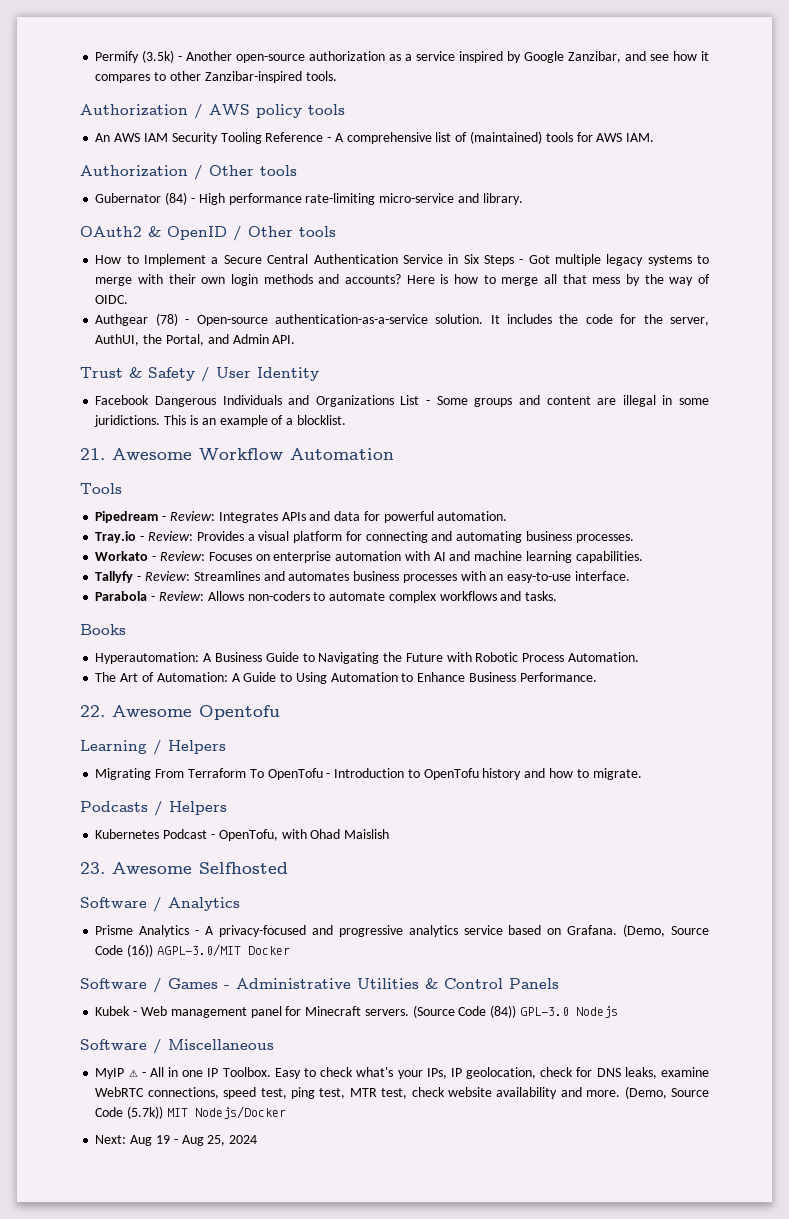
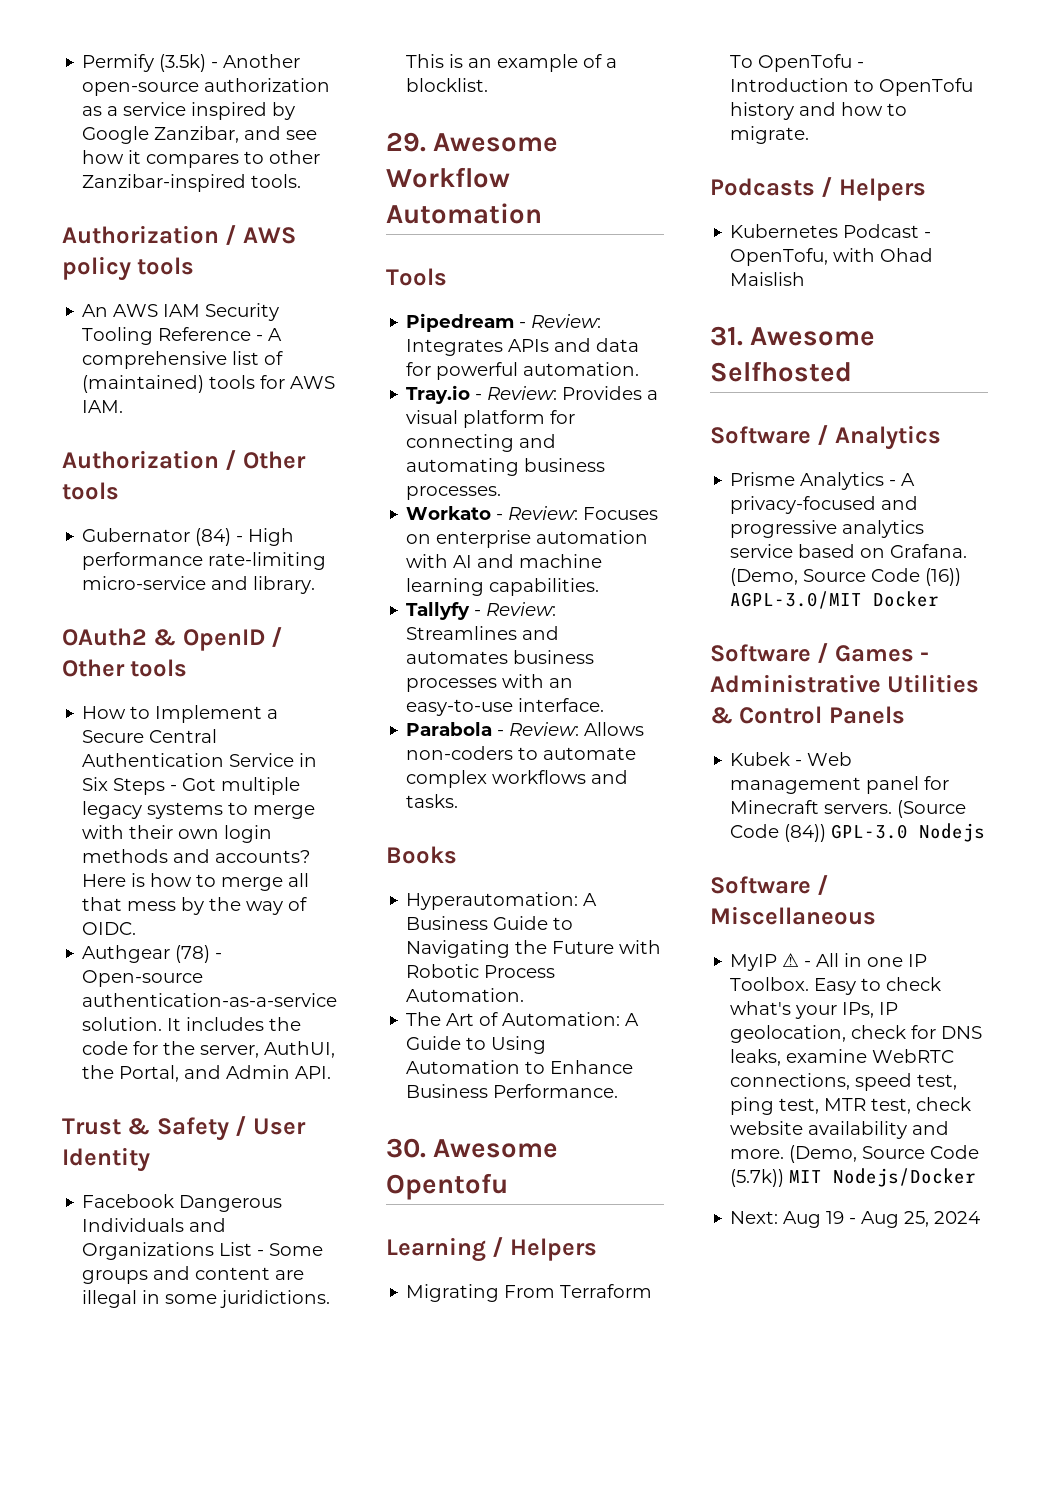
- 21. Awesome Workflow Automation
+ 29. Awesome Workflow Automation
- 22. Awesome Opentofu
+ 30. Awesome Opentofu
- 23. Awesome Selfhosted
+ 31. Awesome Selfhosted

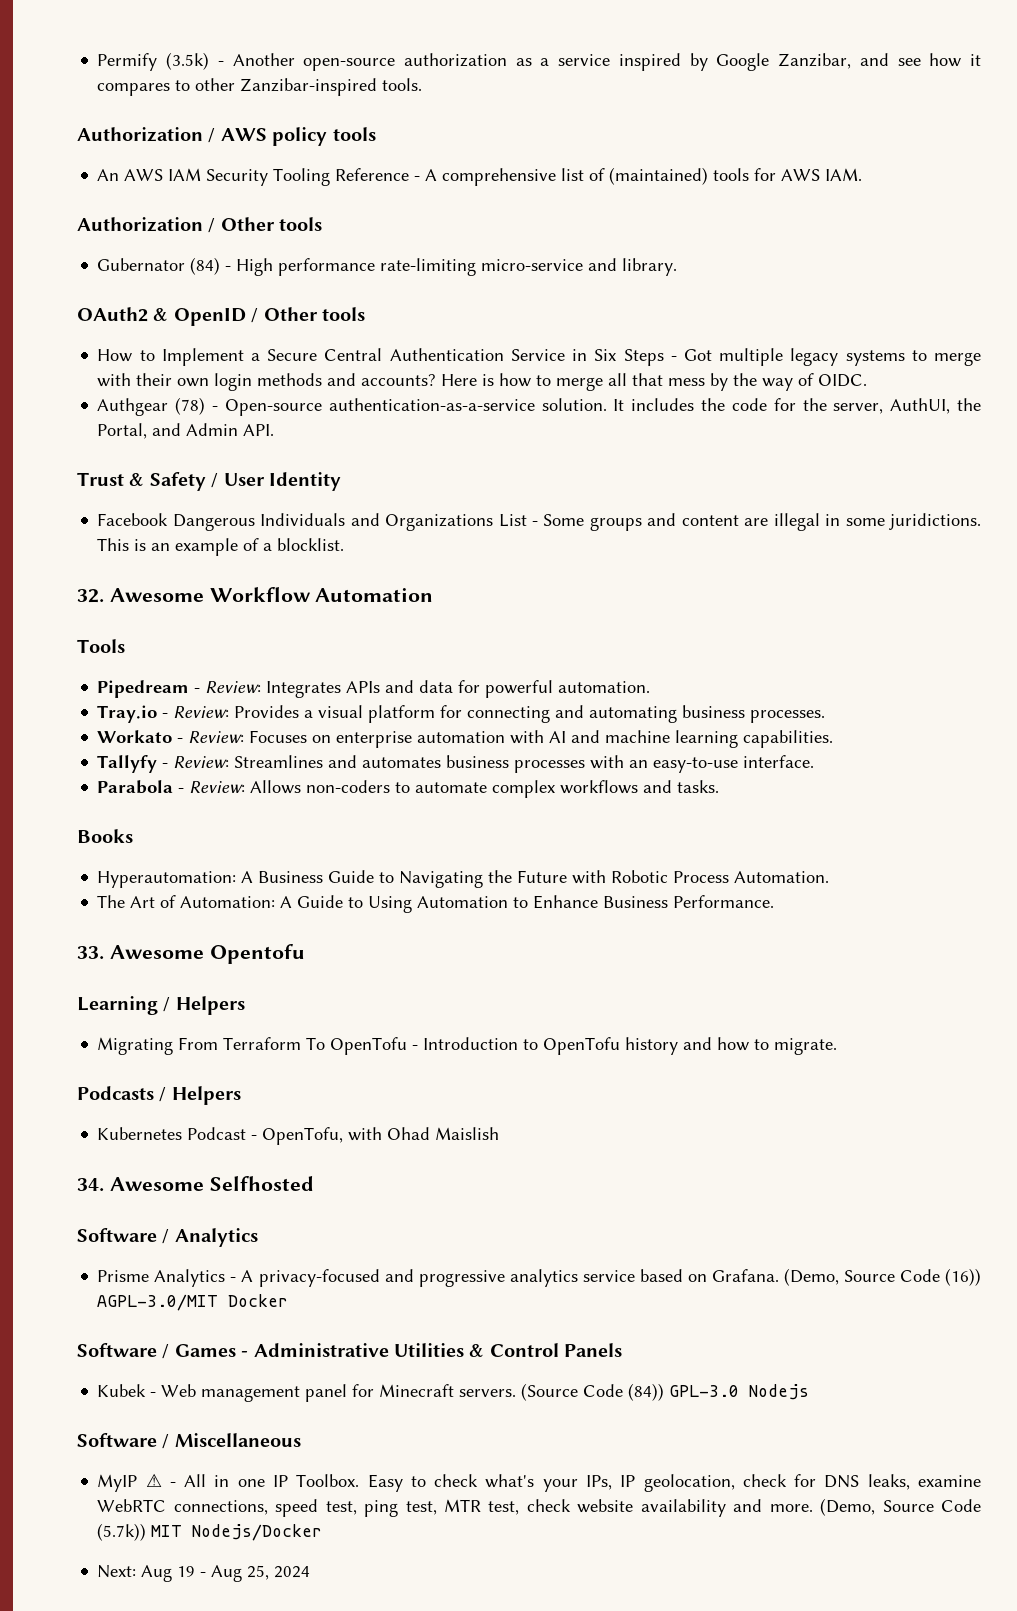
- 29. Awesome Workflow Automation
+ 32. Awesome Workflow Automation
- 30. Awesome Opentofu
+ 33. Awesome Opentofu
- 31. Awesome Selfhosted
+ 34. Awesome Selfhosted

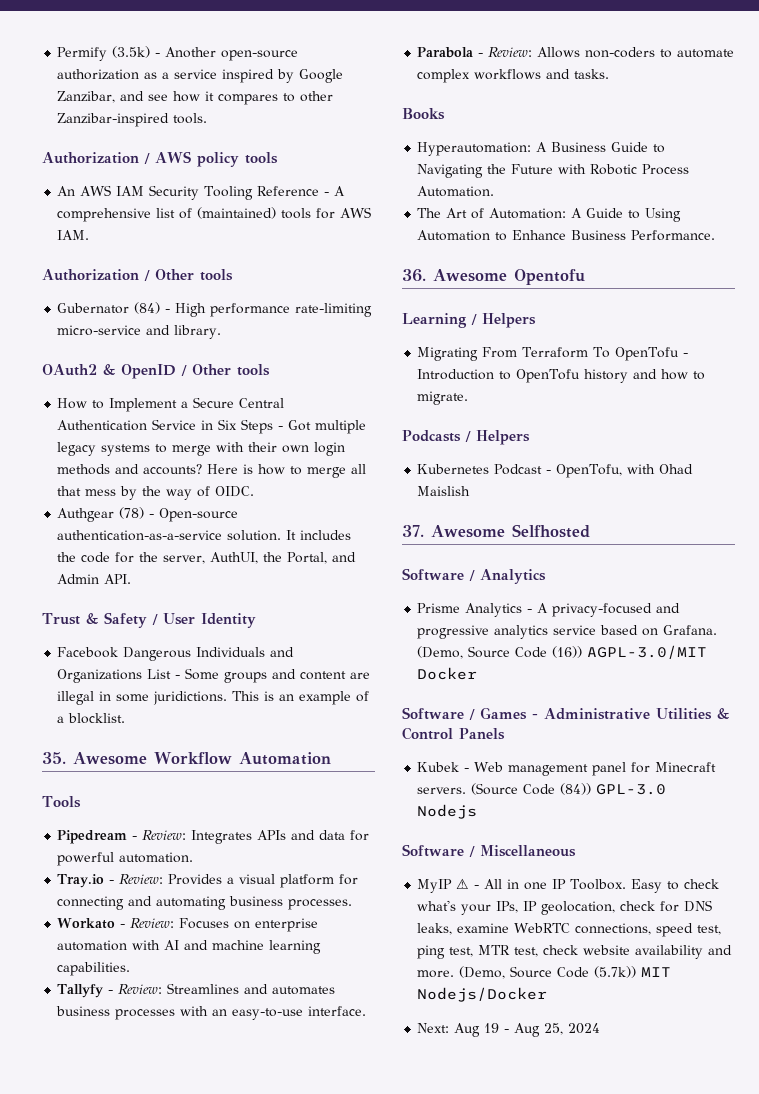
- 32. Awesome Workflow Automation
+ 35. Awesome Workflow Automation
- 33. Awesome Opentofu
+ 36. Awesome Opentofu
- 34. Awesome Selfhosted
+ 37. Awesome Selfhosted

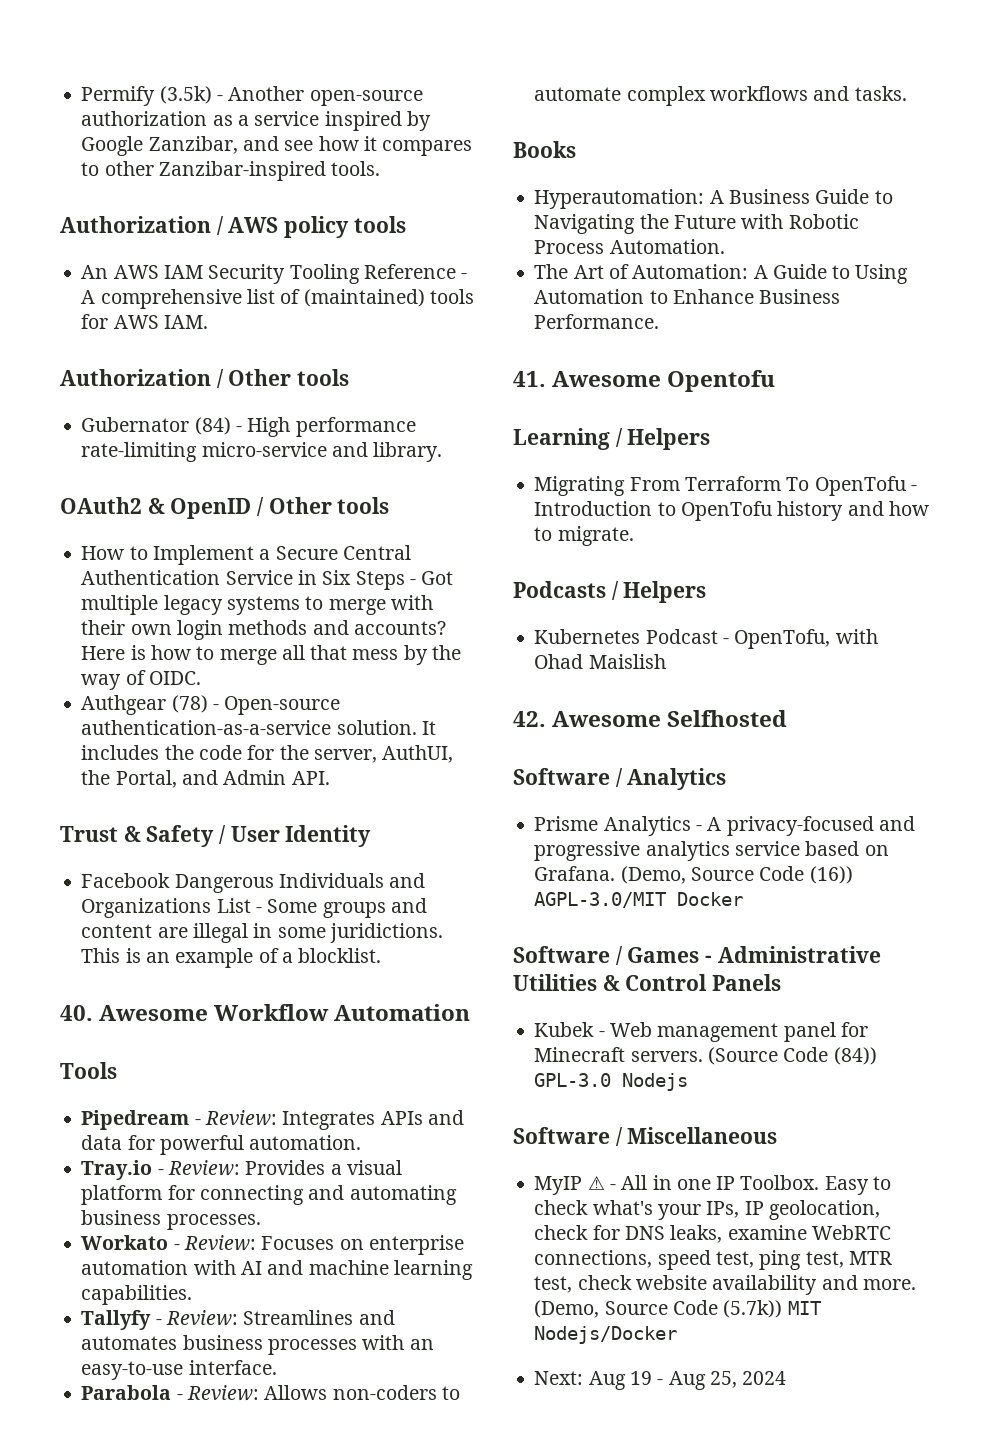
- 35. Awesome Workflow Automation
+ 40. Awesome Workflow Automation
- 36. Awesome Opentofu
+ 41. Awesome Opentofu
- 37. Awesome Selfhosted
+ 42. Awesome Selfhosted

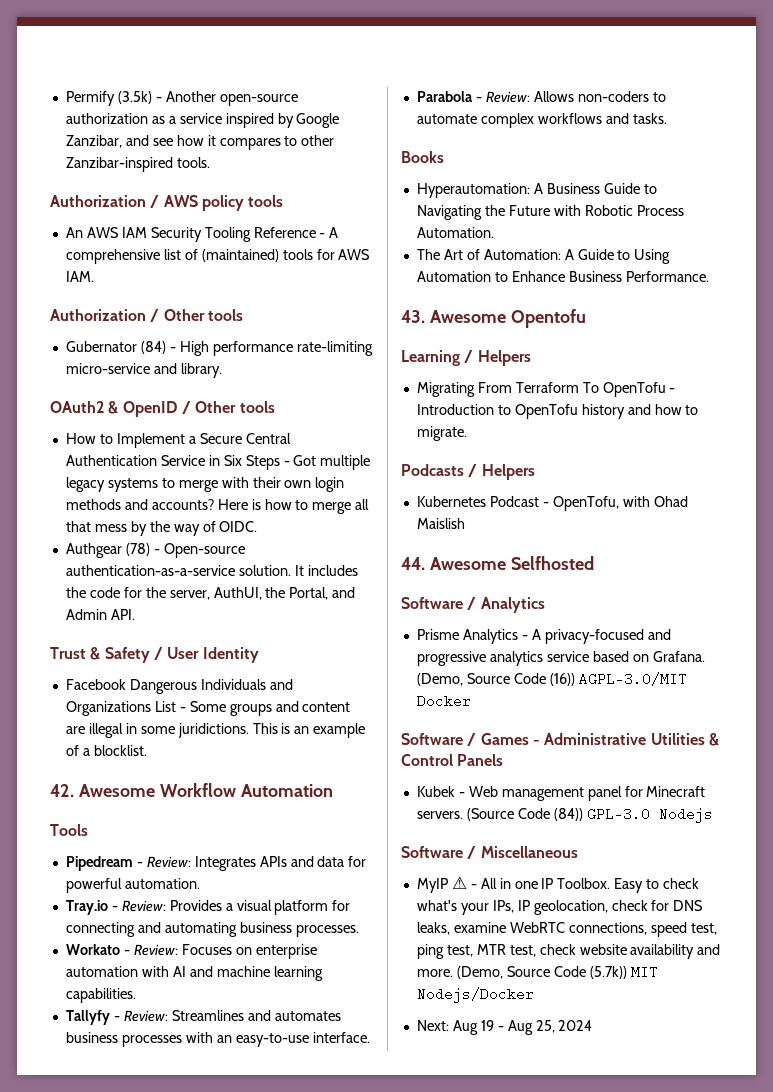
- 40. Awesome Workflow Automation
+ 42. Awesome Workflow Automation
- 41. Awesome Opentofu
+ 43. Awesome Opentofu
- 42. Awesome Selfhosted
+ 44. Awesome Selfhosted

